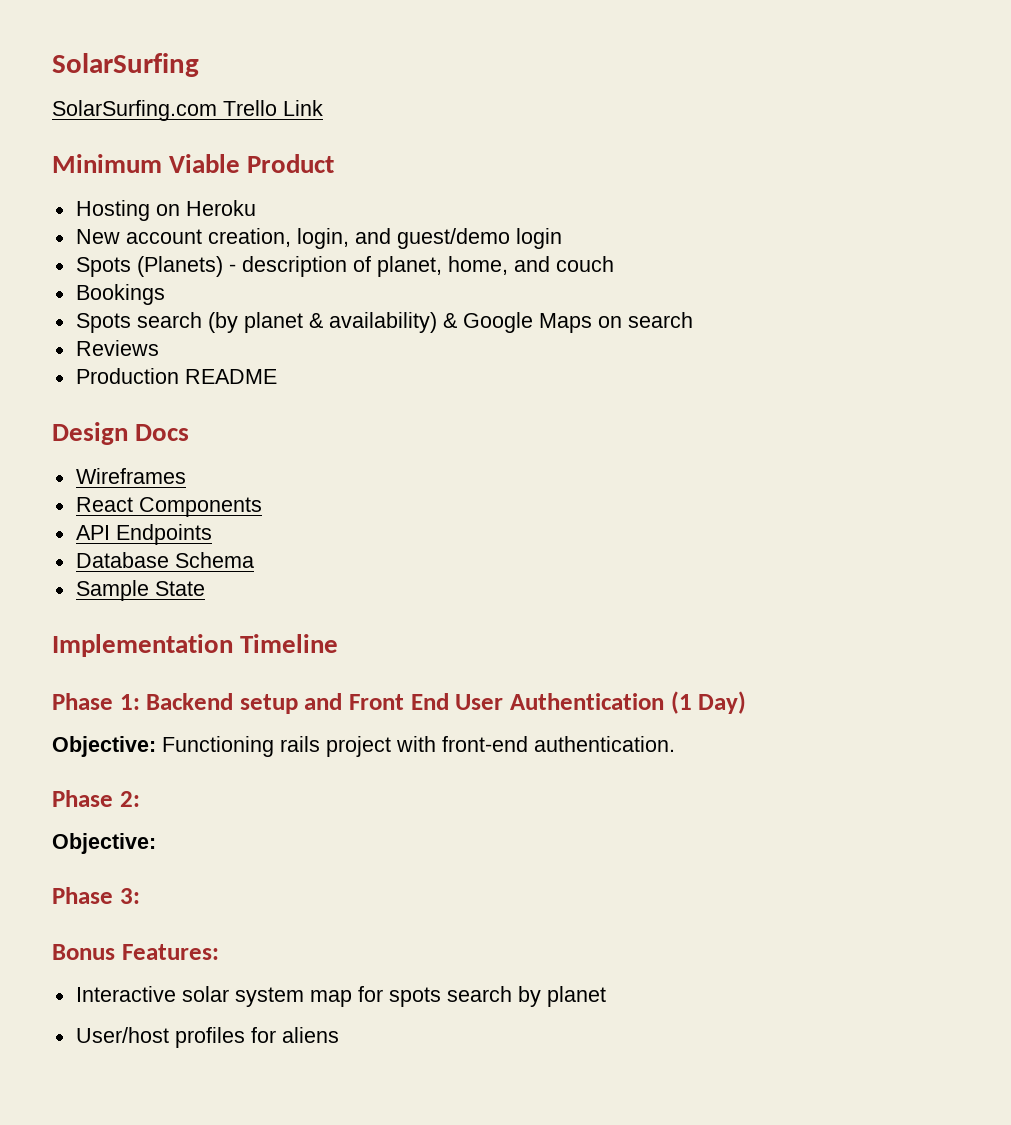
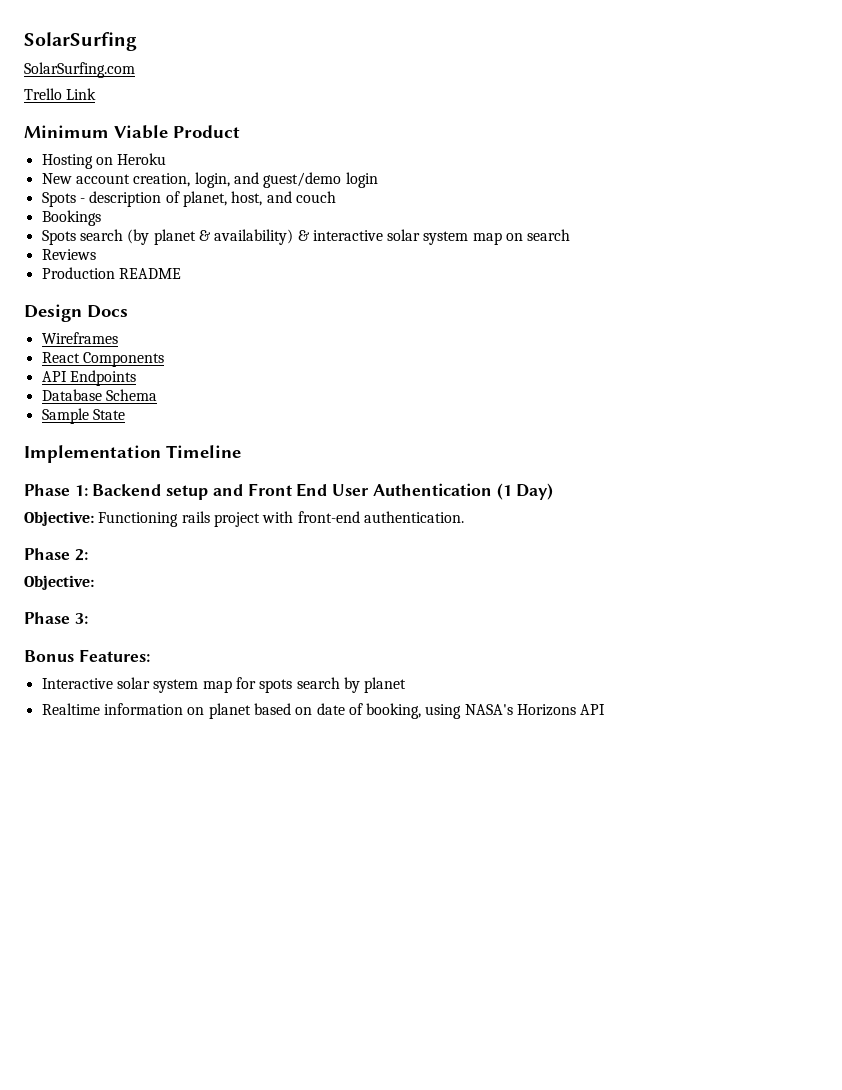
- SolarSurfing.com Trello Link
+ SolarSurfing.com
+ Trello Link
- Spots (Planets) - description of planet, home, and couch
+ Spots - description of planet, host, and couch
- Spots search (by planet & availability) & Google Maps on search
+ Spots search (by planet & availability) & interactive solar system map on search
- User/host profiles for aliens
+ Realtime information on planet based on date of booking, using NASA's Horizons API

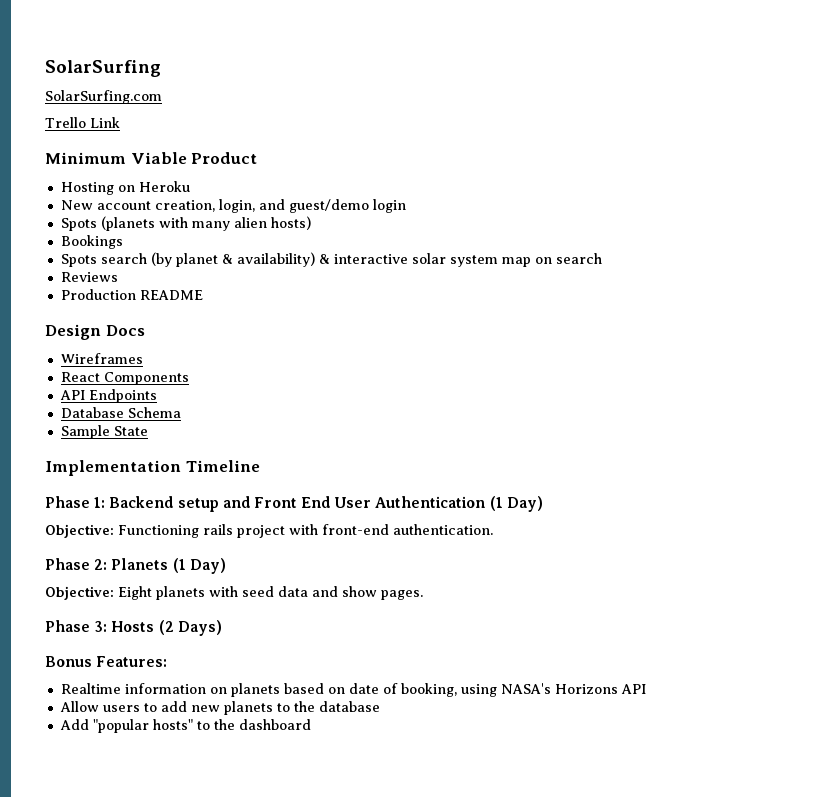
- Spots - description of planet, host, and couch
+ Spots (planets with many alien hosts)
- Phase 2:
- Objective:
+ Phase 2: Planets (1 Day)
+ Objective: Eight planets with seed data and show pages.
- Phase 3:
+ Phase 3: Hosts (2 Days)
- Interactive solar system map for spots search by planet
- Realtime information on planet based on date of booking, using NASA's Horizons API
+ Realtime information on planets based on date of booking, using NASA's Horizons API
+ Allow users to add new planets to the database
+ Add "popular hosts" to the dashboard

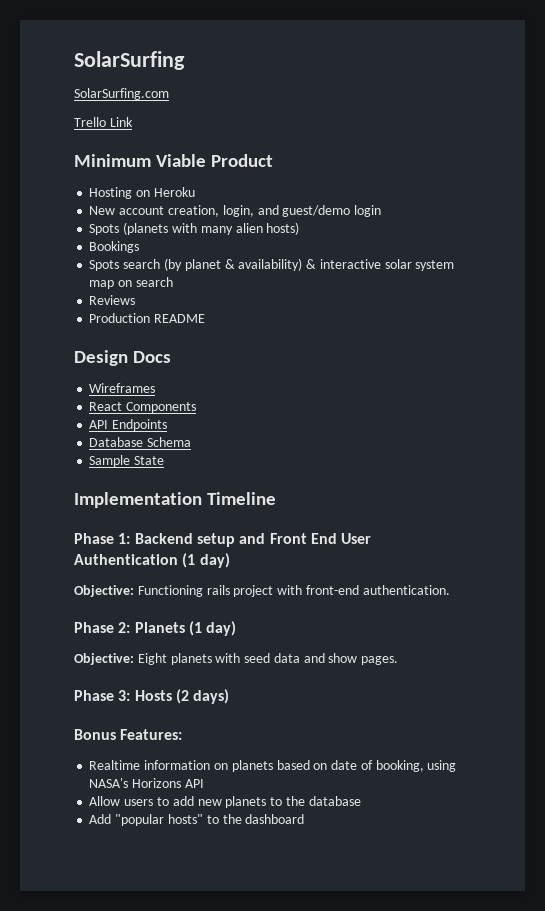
- Phase 1: Backend setup and Front End User Authentication (1 Day)
+ Phase 1: Backend setup and Front End User Authentication (1 day)
- Phase 2: Planets (1 Day)
+ Phase 2: Planets (1 day)
- Phase 3: Hosts (2 Days)
+ Phase 3: Hosts (2 days)

